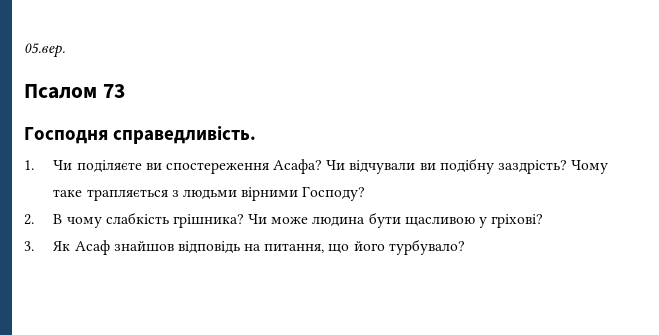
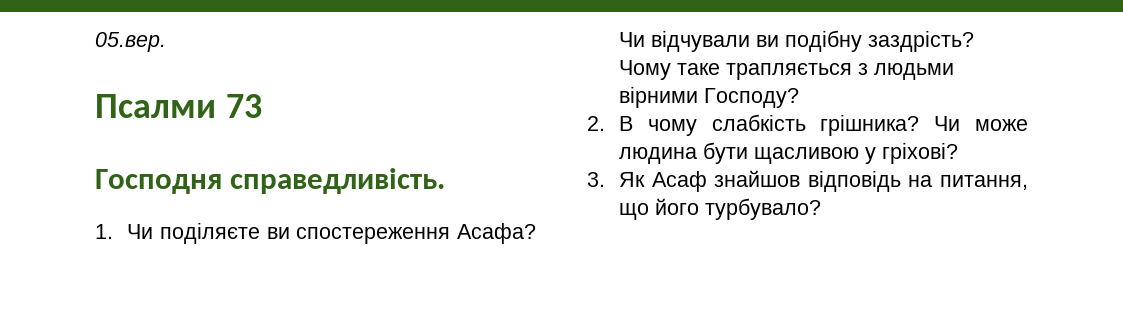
- Псалом 73
+ Псалми 73

